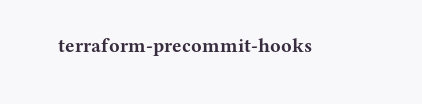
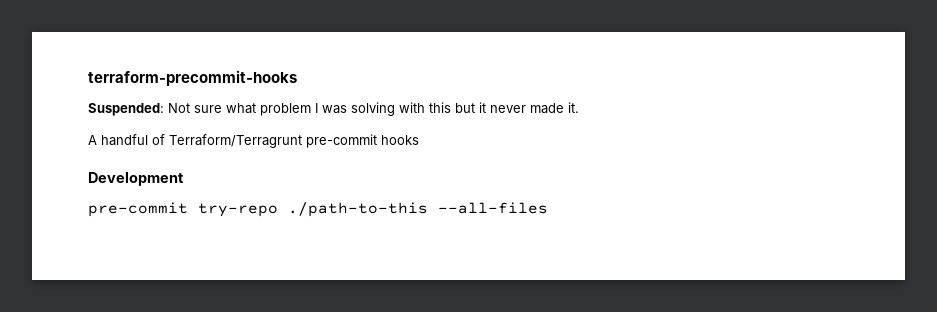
+ Suspended: Not sure what problem I was solving with this but it never made it.
+ A handful of Terraform/Terragrunt pre-commit hooks
+ Development
+ pre-commit try-repo ./path-to-this --all-files

